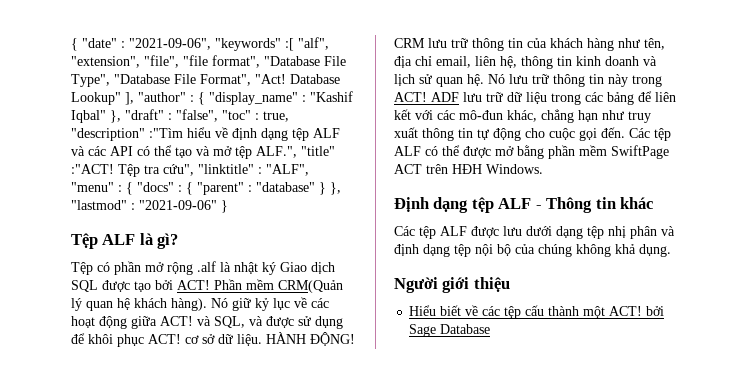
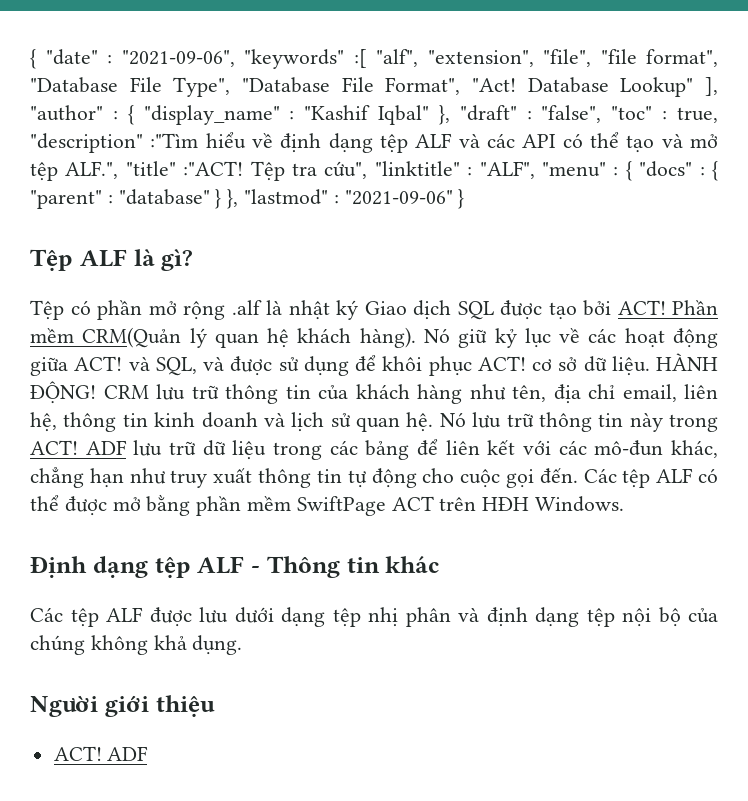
  Người giới thiệu
- Hiểu biết về các tệp cấu thành một ACT! bởi Sage Database
+ ACT! ADF

